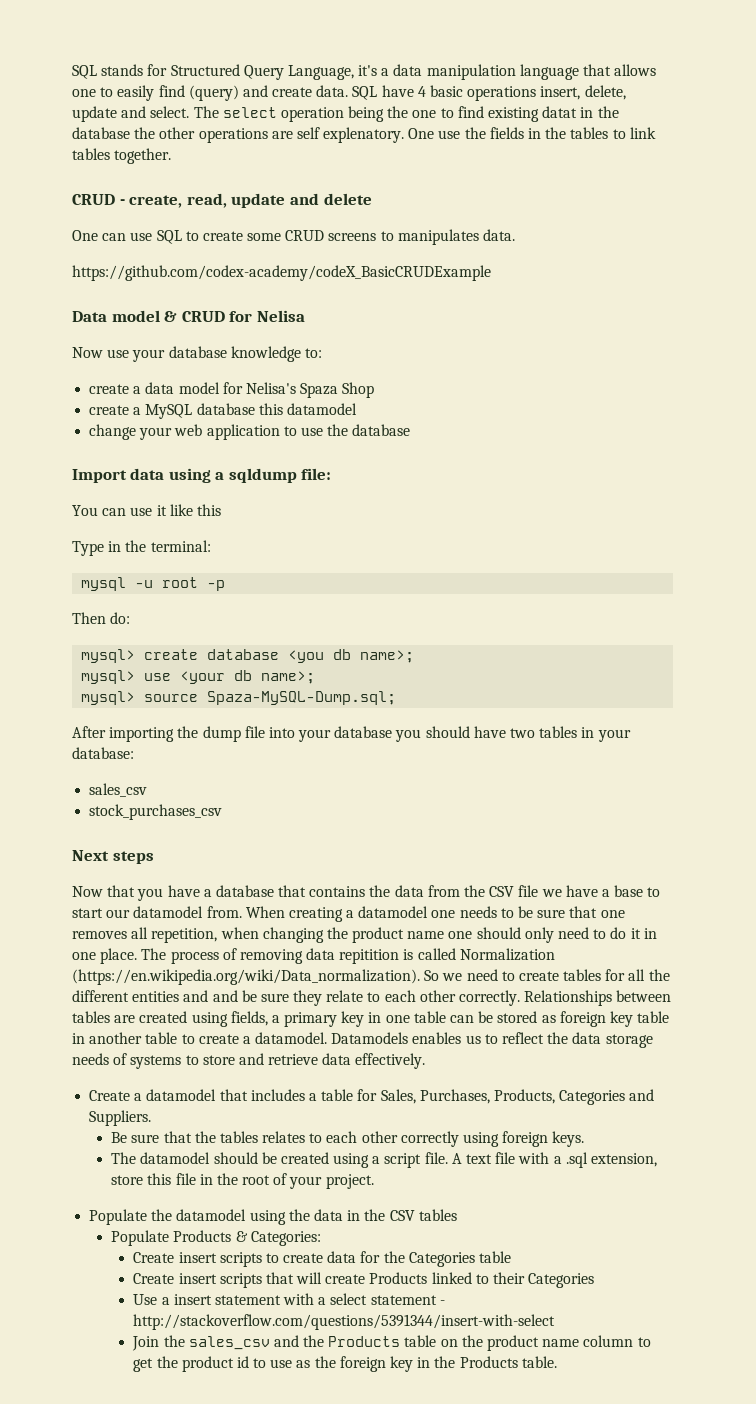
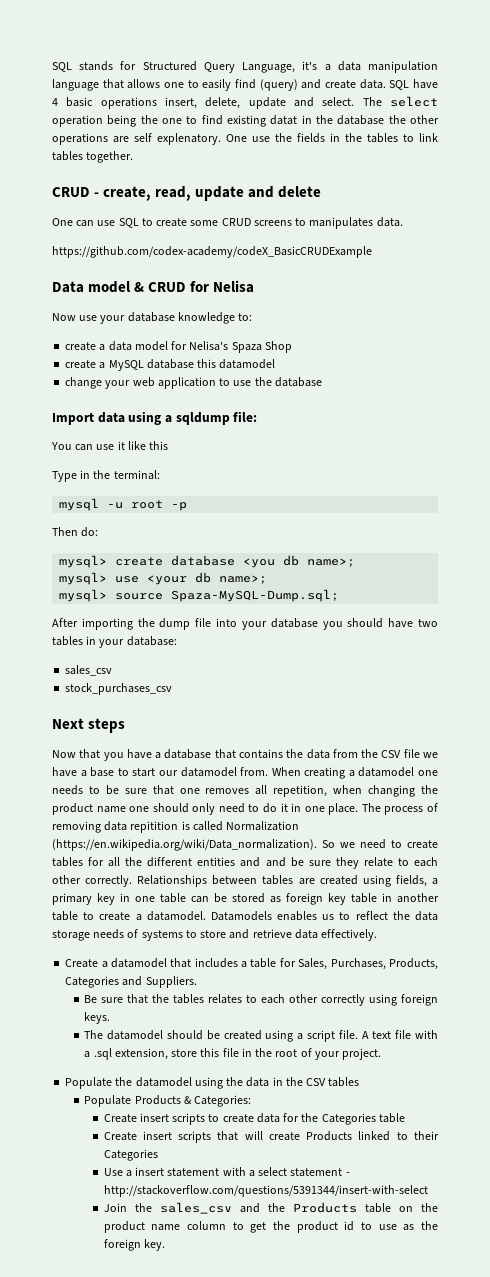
- Join the sales_csv and the Products table on the product name column to get the product id to use as the foreign key in the Products table.
+ Join the sales_csv and the Products table on the product name column to get the product id to use as the foreign key.

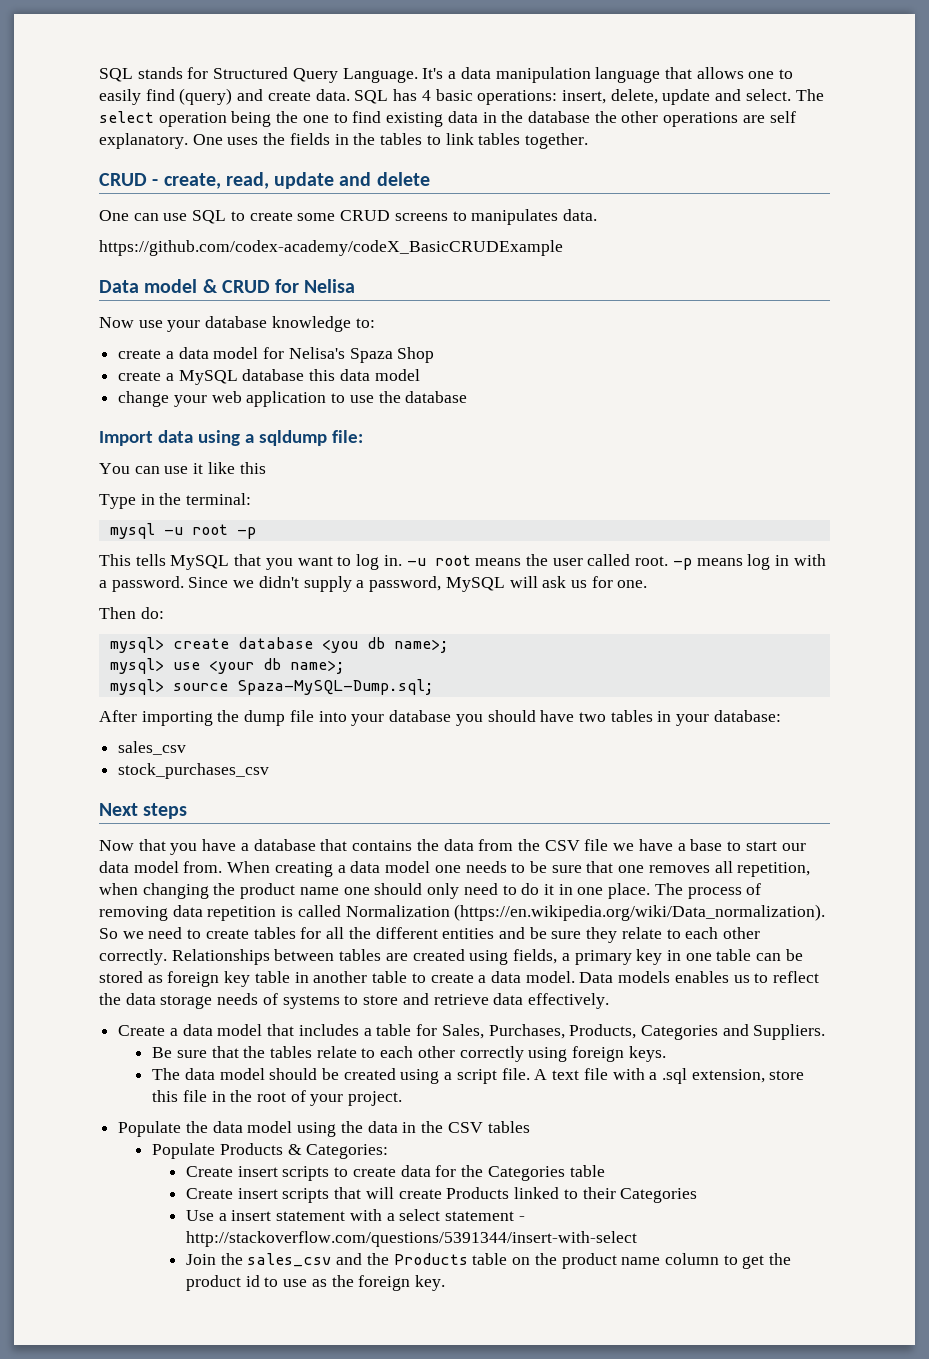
- SQL stands for Structured Query Language, it's a data manipulation language that allows one to easily find (query) and create data.
+ SQL stands for Structured Query Language. It's a data manipulation language that allows one to easily find (query) and create data.
- SQL have 4 basic operations insert, delete, update and select.
+ SQL has 4 basic operations: insert, delete, update and select.
- The select operation being the one to find existing datat in the database the other operations are self explenatory. One use the fields in the tables to link tables together.
+ The select operation being the one to find existing data in the database the other operations are self explanatory. One uses the fields in the tables to link tables together.
- create a MySQL database this datamodel
+ create a MySQL database this data model
+ This tells MySQL that you want to log in. -u root means the user called root. -p means log in with a password. Since we didn't supply a password, MySQL will ask us for one.
- Now that you have a database that contains the data from the CSV file we have a base to start our datamodel from.
+ Now that you have a database that contains the data from the CSV file we have a base to start our data model from.
- When creating a datamodel one needs to be sure that one removes all repetition, when changing the product name one should only need to do it in one place.
+ When creating a data model one needs to be sure that one removes all repetition, when changing the product name one should only need to do it in one place.
- The process of removing data repitition is called Normalization (https://en.wikipedia.org/wiki/Data_normalization). So we need to create tables for all the different entities and and be sure they relate to each other correctly.
+ The process of removing data repetition is called Normalization (https://en.wikipedia.org/wiki/Data_normalization). So we need to create tables for all the different entities and be sure they relate to each other correctly.
- Relationships between tables are created using fields, a primary key in one table can be stored as foreign key table in another table to create a datamodel. Datamodels enables us to reflect the data storage needs of systems to store and retrieve data effectively.
+ Relationships between tables are created using fields, a primary key in one table can be stored as foreign key table in another table to create a data model. Data models enables us to reflect the data storage needs of systems to store and retrieve data effectively.
- Create a datamodel that includes a table for Sales, Purchases, Products, Categories and Suppliers.
+ Create a data model that includes a table for Sales, Purchases, Products, Categories and Suppliers.
- Be sure that the tables relates to each other correctly using foreign keys.
+ Be sure that the tables relate to each other correctly using foreign keys.
- The datamodel should be created using a script file.
+ The data model should be created using a script file.
- Populate the datamodel using the data in the CSV tables
+ Populate the data model using the data in the CSV tables

